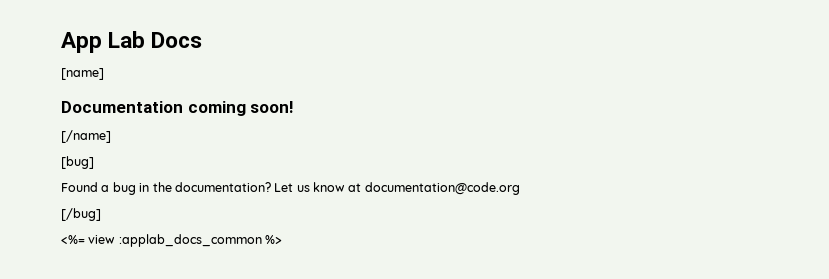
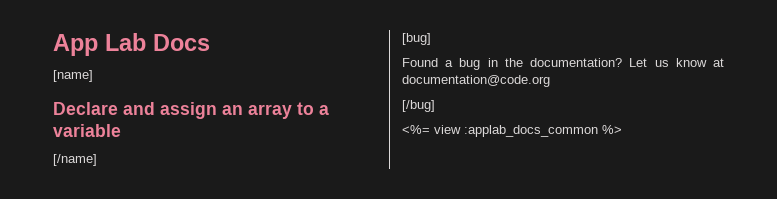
- Documentation coming soon!
+ Declare and assign an array to a variable

